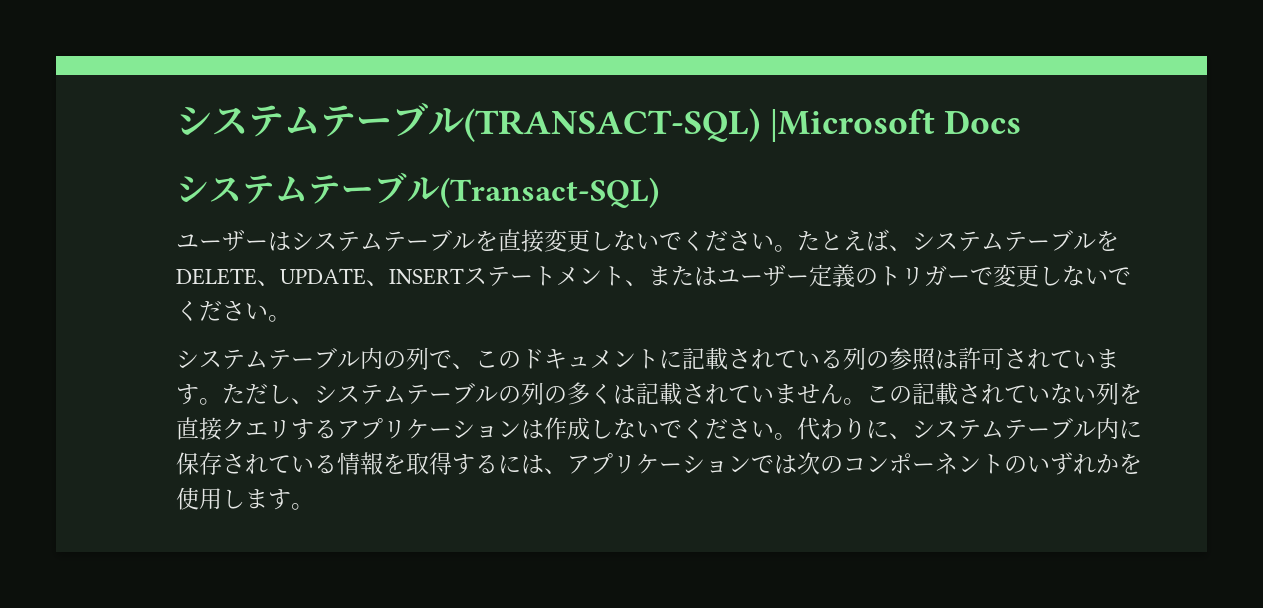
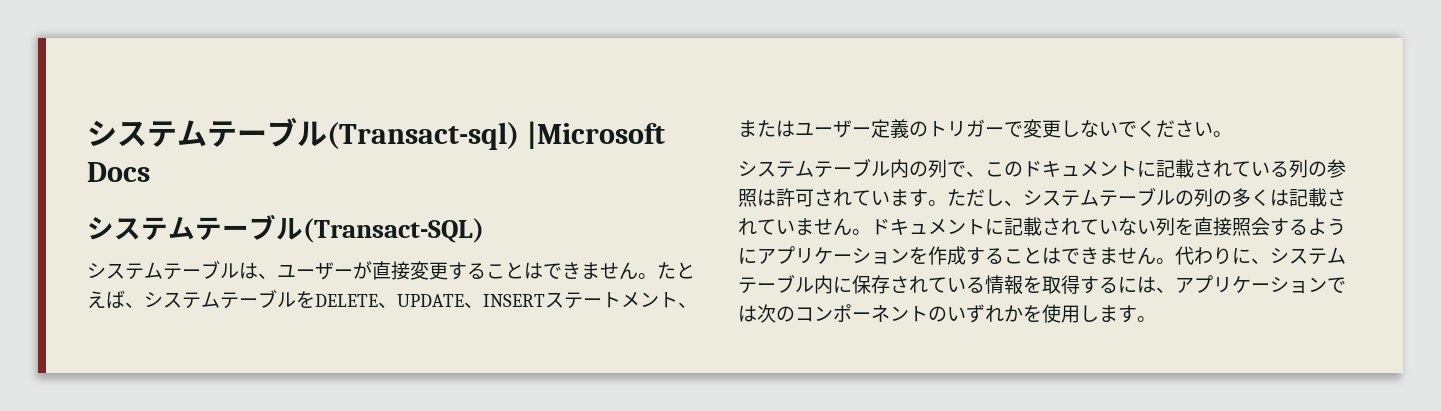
- システムテーブル(TRANSACT-SQL) |Microsoft Docs
+ システムテーブル(Transact-sql) |Microsoft Docs
- ユーザーはシステムテーブルを直接変更しないでください。
+ システムテーブルは、ユーザーが直接変更することはできません。
- この記載されていない列を直接クエリするアプリケーションは作成しないでください。
+ ドキュメントに記載されていない列を直接照会するようにアプリケーションを作成することはできません。

